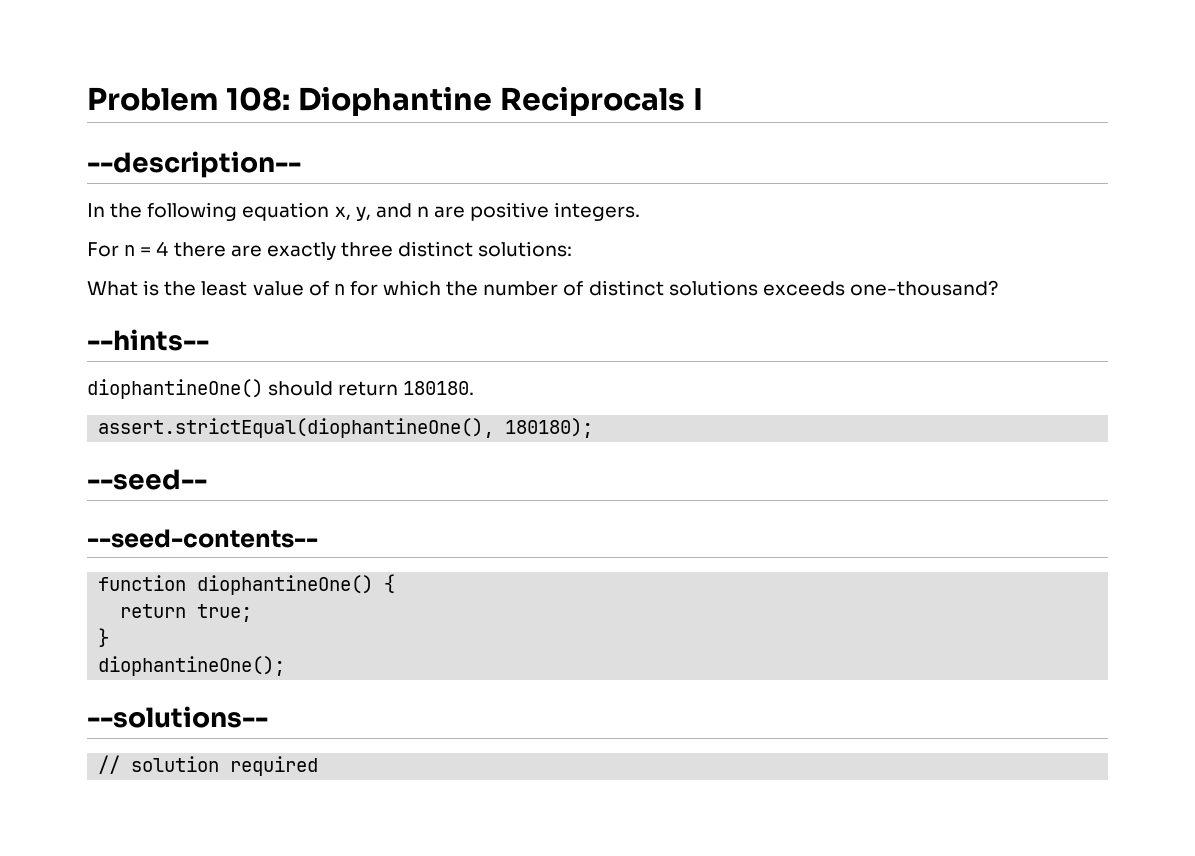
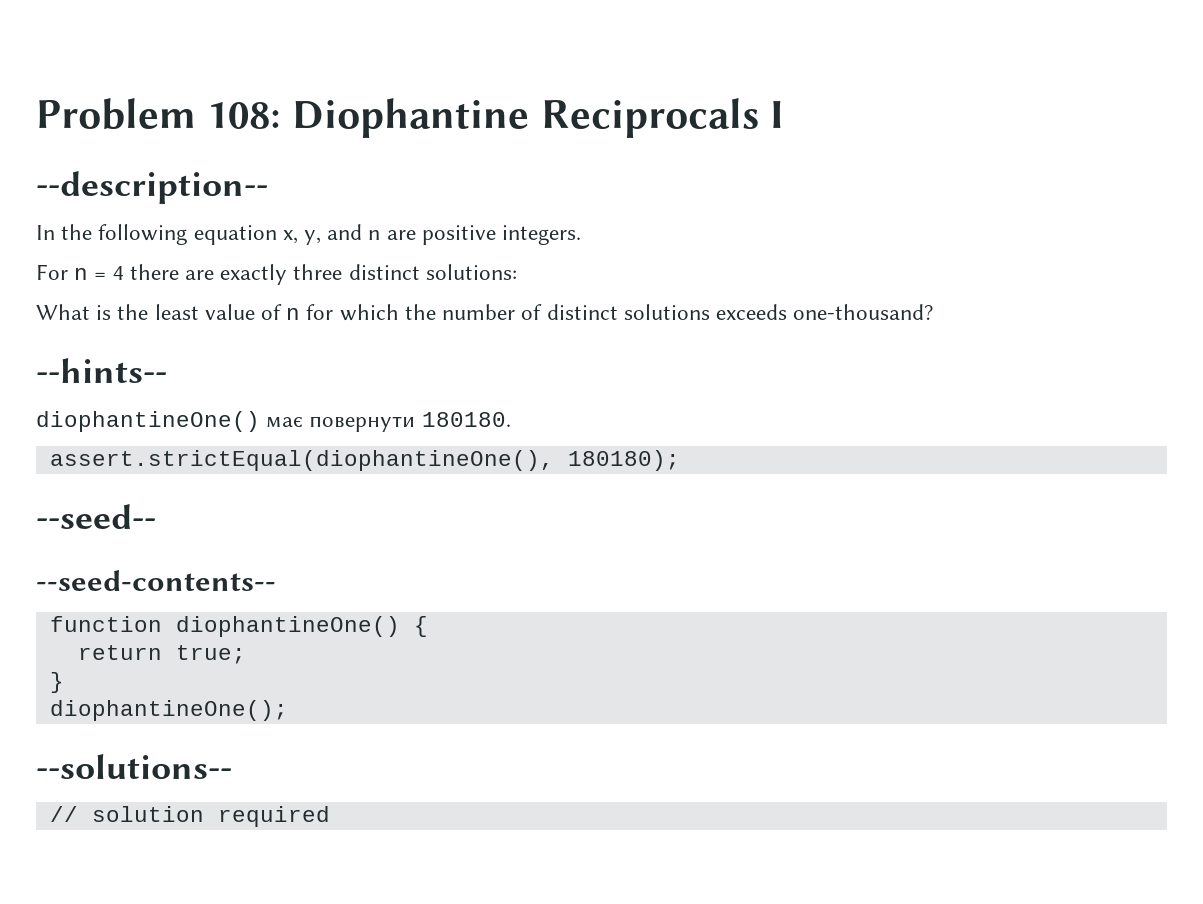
- diophantineOne() should return 180180.
+ diophantineOne() має повернути 180180.

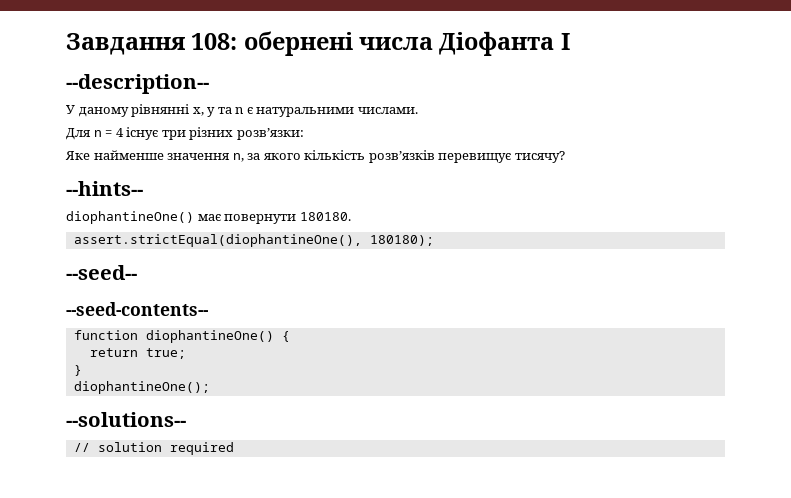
- Problem 108: Diophantine Reciprocals I
+ Завдання 108: обернені числа Діофанта І
  --description--
- In the following equation x, y, and n are positive integers.
- For n = 4 there are exactly three distinct solutions:
- What is the least value of n for which the number of distinct solutions exceeds one-thousand?
+ У даному рівнянні x, y та n є натуральними числами.
+ Для n = 4 існує три різних розв’язки:
+ Яке найменше значення n, за якого кількість розв’язків перевищує тисячу?

